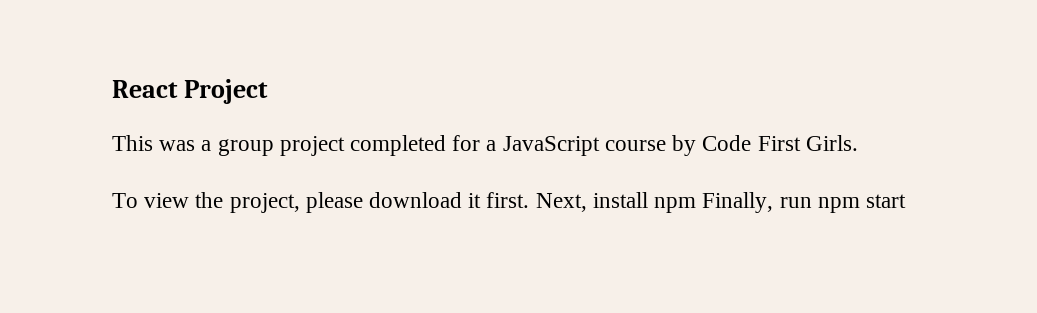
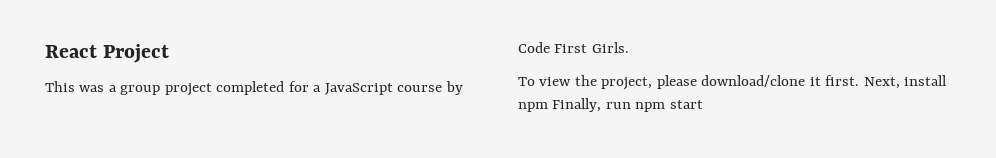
- To view the project, please download it first.
+ To view the project, please download/clone it first.

